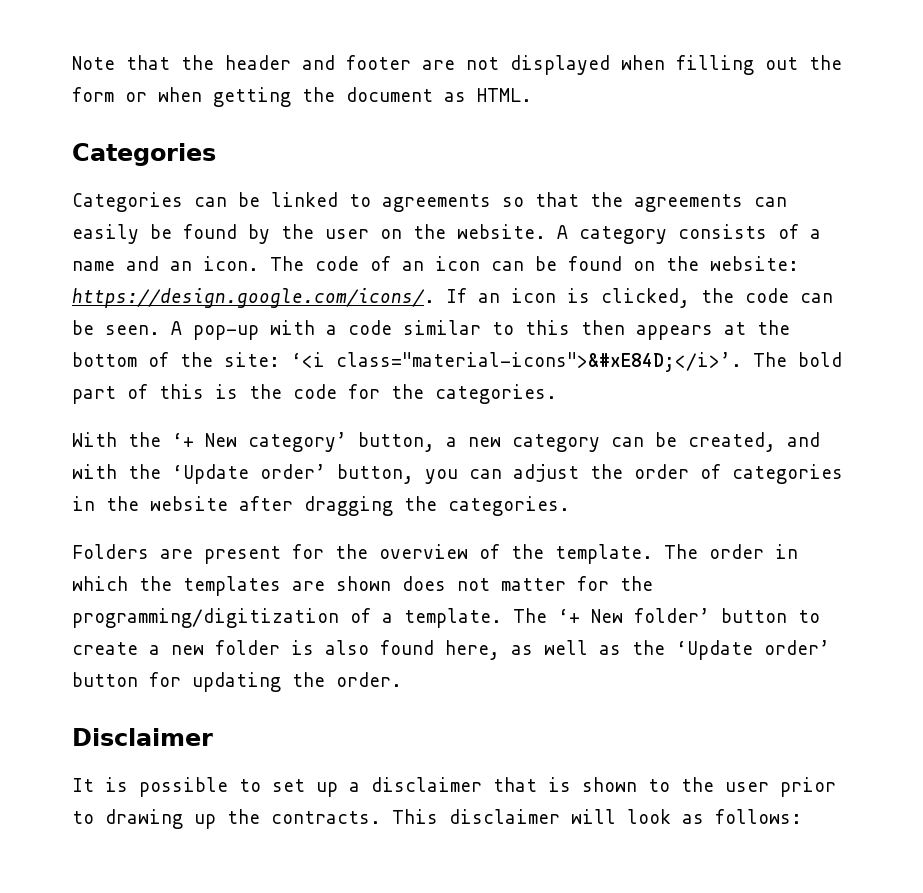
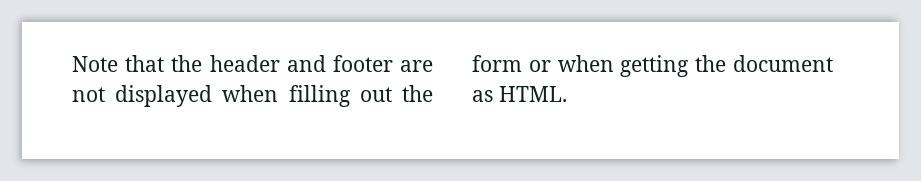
  Note that the header and footer are not displayed when filling out the form or when getting the document as HTML.
- Categories
- Categories can be linked to agreements so that the agreements can easily be found by the user on the website. A category consists of a name and an icon. The code of an icon can be found on the website: https://design.google.com/icons/. If an icon is clicked, the code can be seen. A pop-up with a code similar to this then appears at the bottom of the site: ‘<i class="material-icons">&#xE84D;</i>’. The bold part of this is the code for the categories.
- With the ‘+ New category’ button, a new category can be created, and with the ‘Update order’ button, you can adjust the order of categories in the website after dragging the categories.
- Folders are present for the overview of the template. The order in which the templates are shown does not matter for the programming/digitization of a template. The ‘+ New folder’ button to create a new folder is also found here, as well as the ‘Update order’ button for updating the order.
- Disclaimer
- It is possible to set up a disclaimer that is shown to the user prior to drawing up the contracts. This disclaimer will look as follows:

